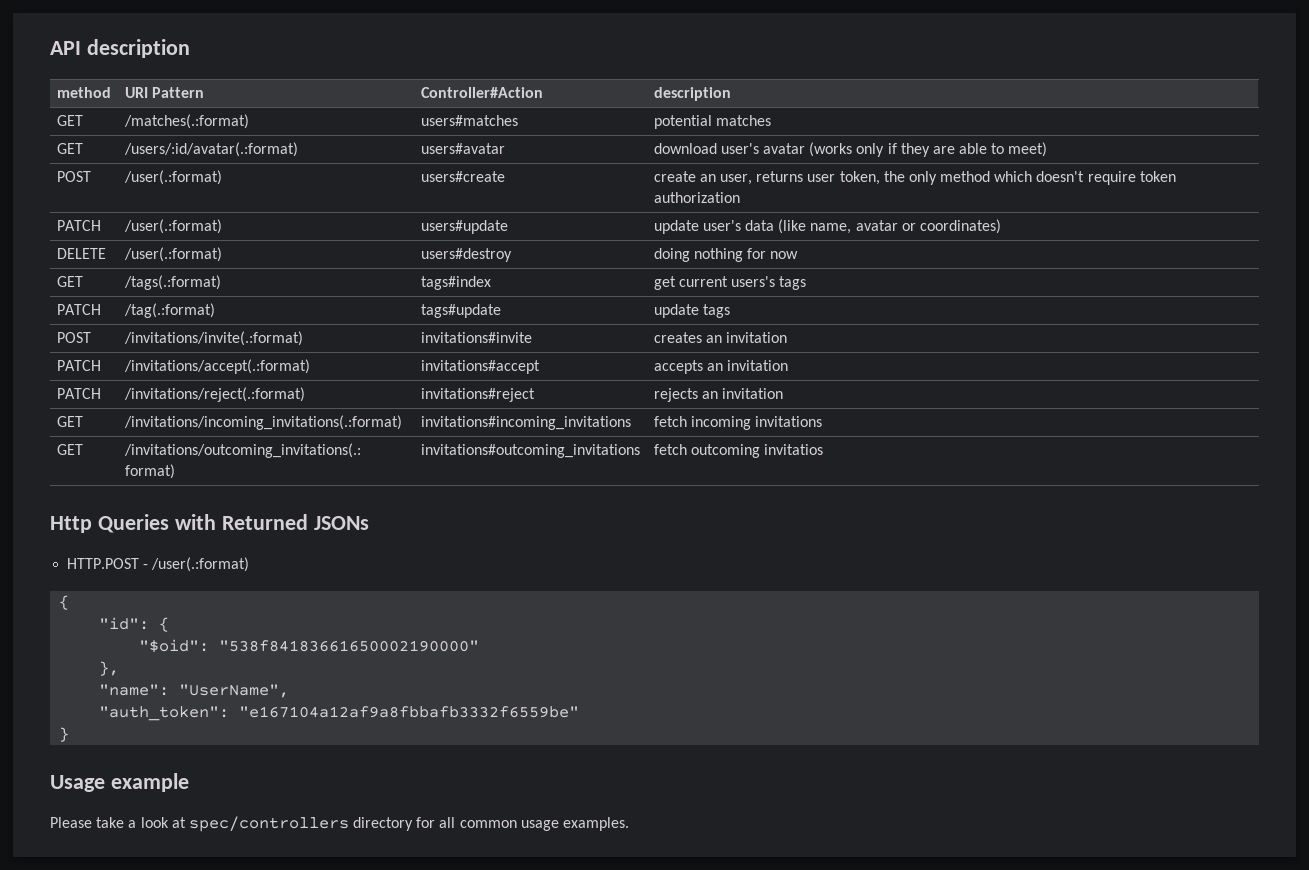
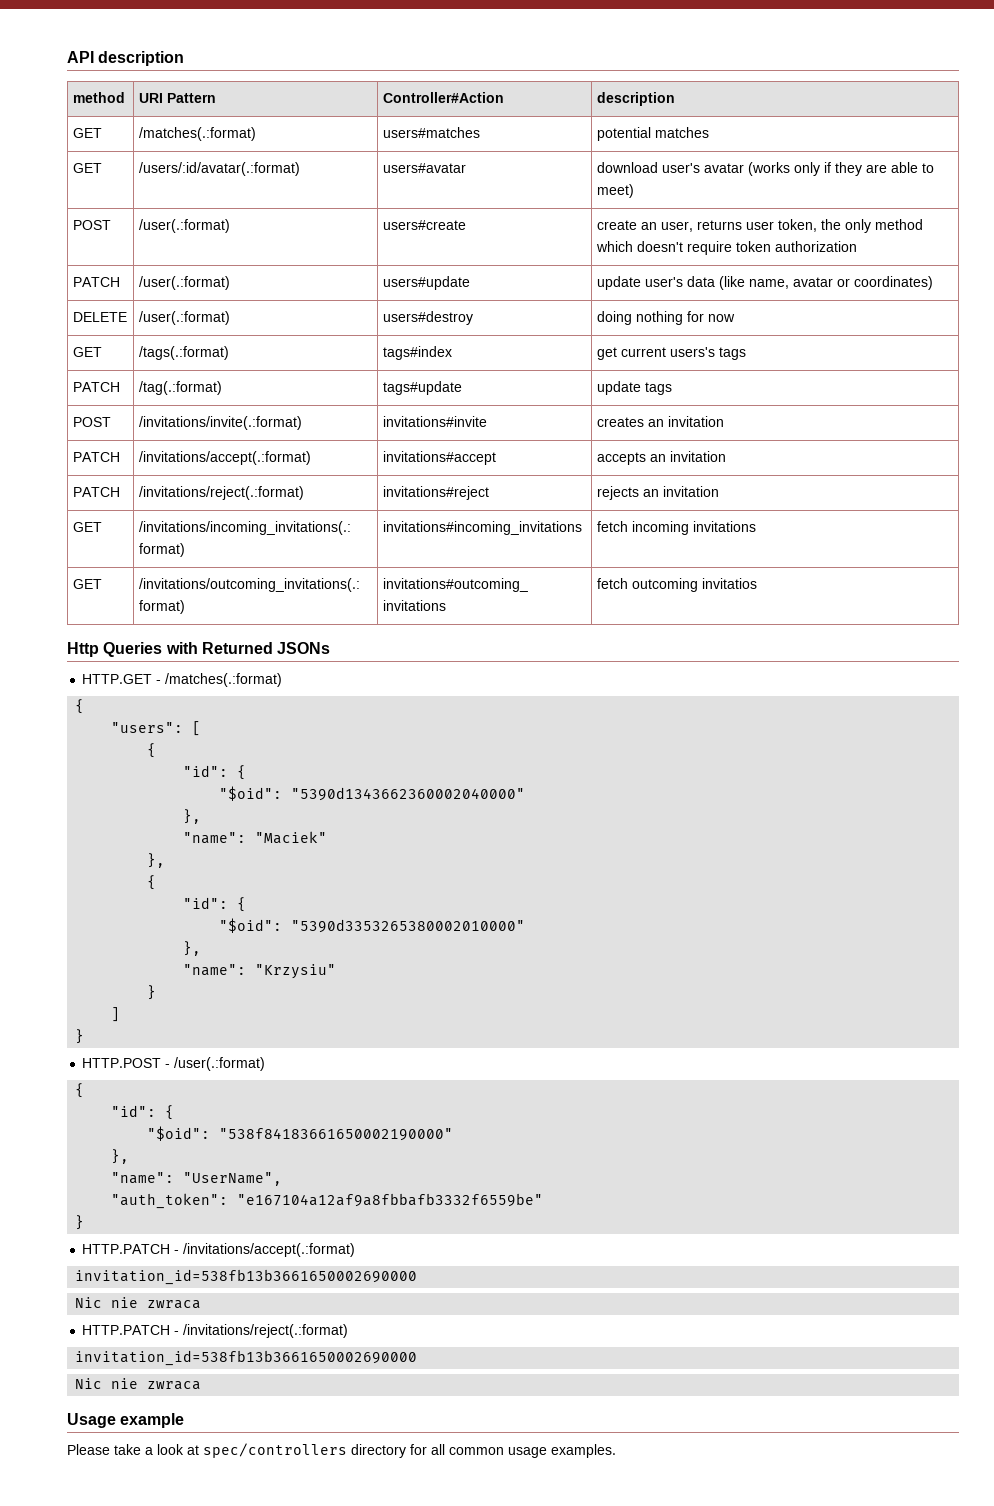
+ HTTP.GET - /matches(.:format)
+ {
+ "users": [
+ {
+ "id": {
+ "$oid": "5390d1343662360002040000"
+ },
+ "name": "Maciek"
+ },
+ {
+ "id": {
+ "$oid": "5390d3353265380002010000"
+ },
+ "name": "Krzysiu"
+ }
+ ]
+ }
+ HTTP.PATCH - /invitations/accept(.:format)
+ invitation_id=538fb13b3661650002690000
+ Nic nie zwraca
+ HTTP.PATCH - /invitations/reject(.:format)
+ invitation_id=538fb13b3661650002690000
+ Nic nie zwraca

